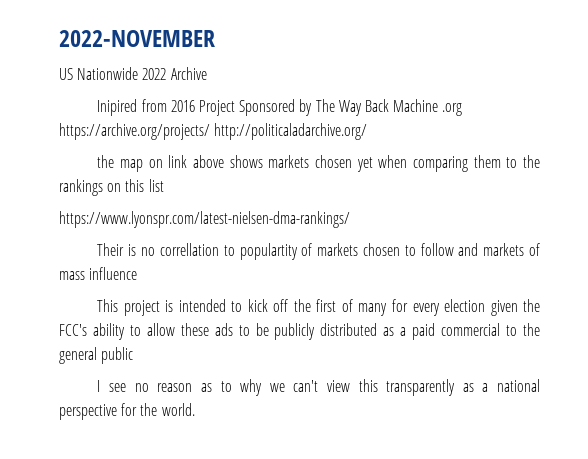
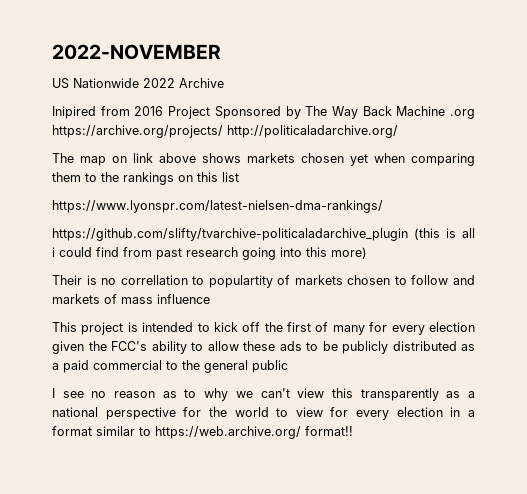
- the map on link above shows markets chosen yet when comparing them to the rankings on this list
+ The map on link above shows markets chosen yet when comparing them to the rankings on this list
+ https://github.com/slifty/tvarchive-politicaladarchive_plugin (this is all i could find from past research going into this more)
- I see no reason as to why we can't view this transparently as a national perspective for the world.
+ I see no reason as to why we can't view this transparently as a national perspective for the world to view for every election in a format similar to https://web.archive.org/ format!!

